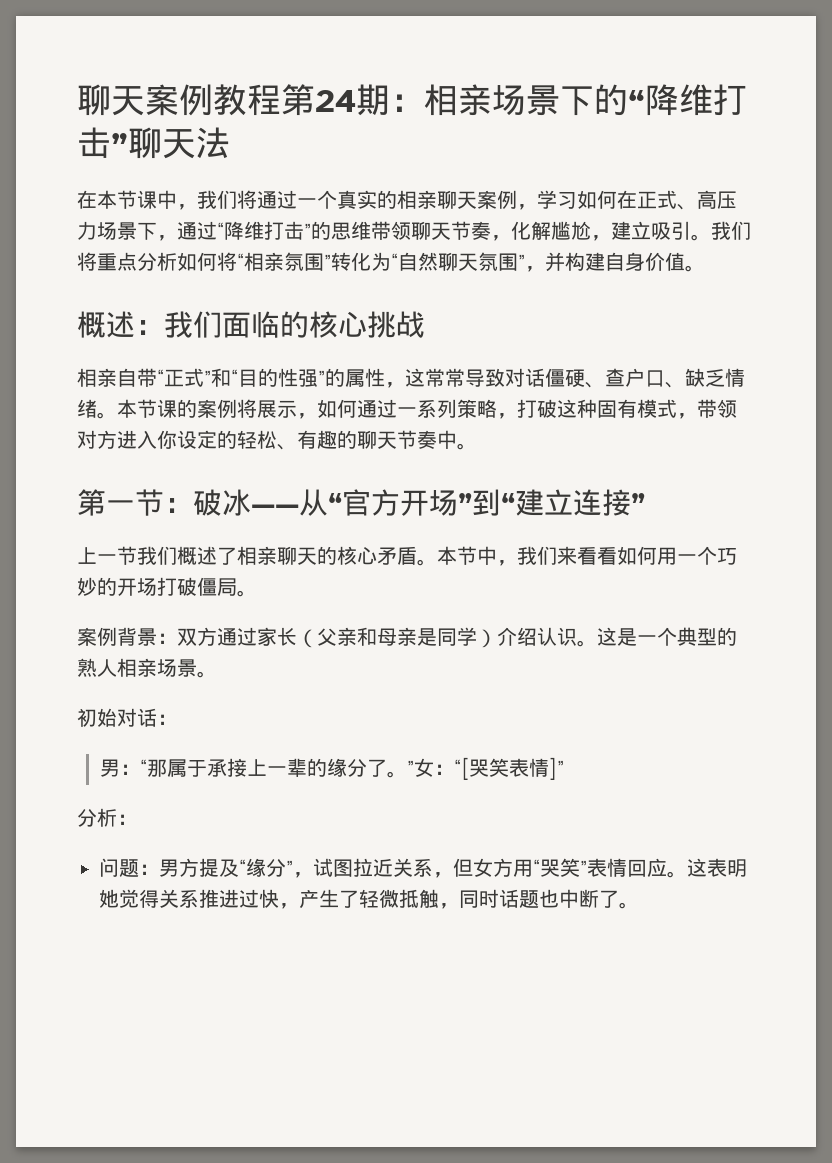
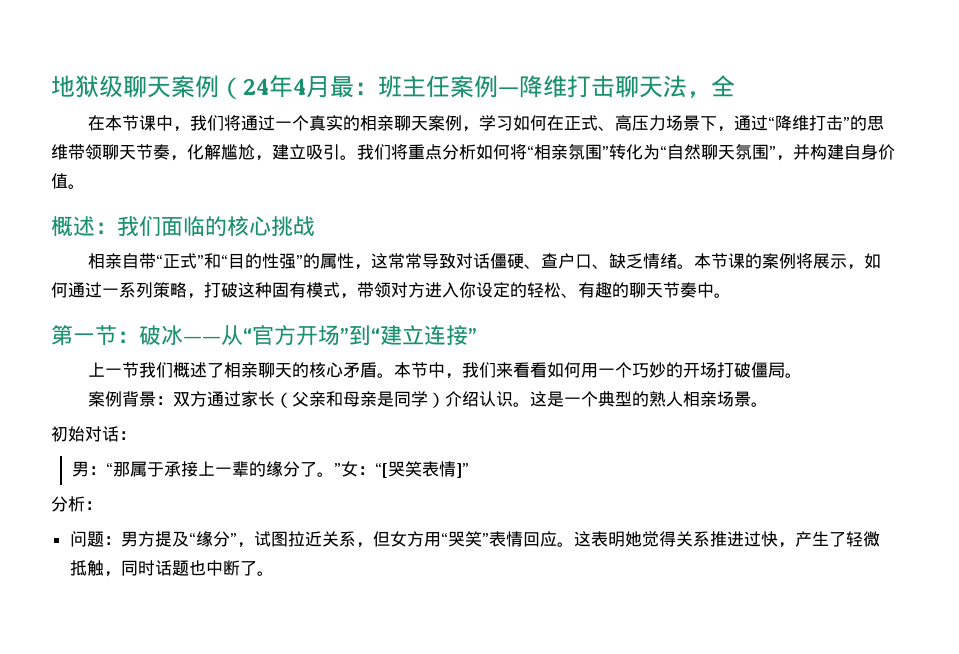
- 聊天案例教程第24期：相亲场景下的“降维打击”聊天法
+ 地狱级聊天案例（24年4月最：班主任案例—降维打击聊天法，全

